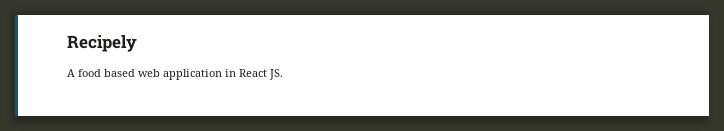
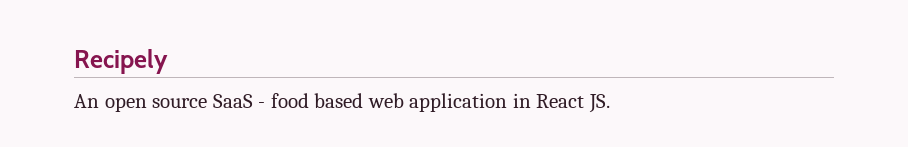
- A food based web application in React JS.
+ An open source SaaS - food based web application in React JS.

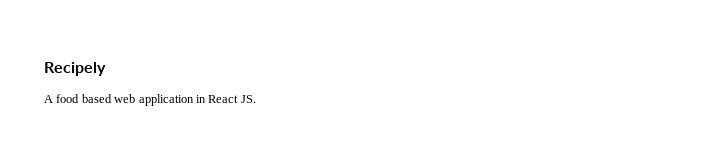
- An open source SaaS - food based web application in React JS.
+ A food based web application in React JS.

